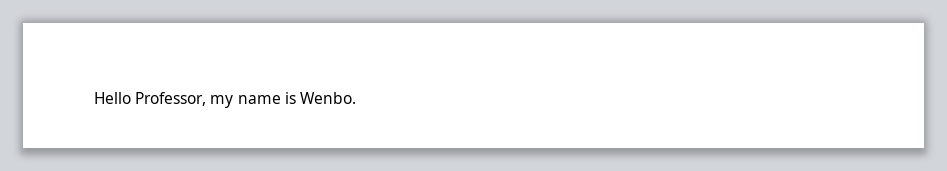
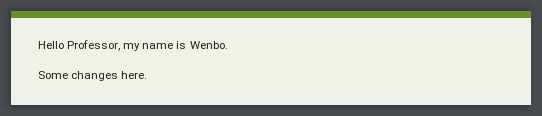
+ Some changes here.

